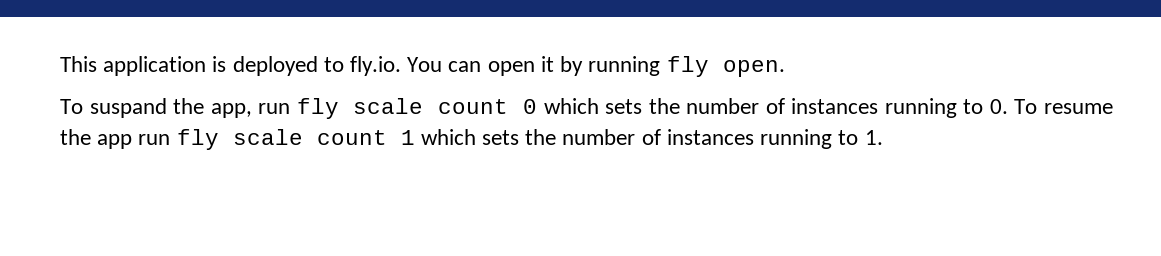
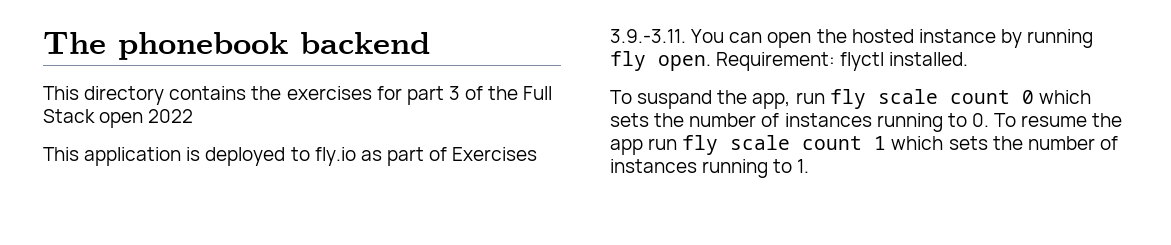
+ The phonebook backend
+ This directory contains the exercises for part 3 of the Full Stack open 2022
- This application is deployed to fly.io. You can open it by running fly open.
+ This application is deployed to fly.io as part of Exercises 3.9.-3.11. You can open the hosted instance by running fly open. Requirement: flyctl installed.

